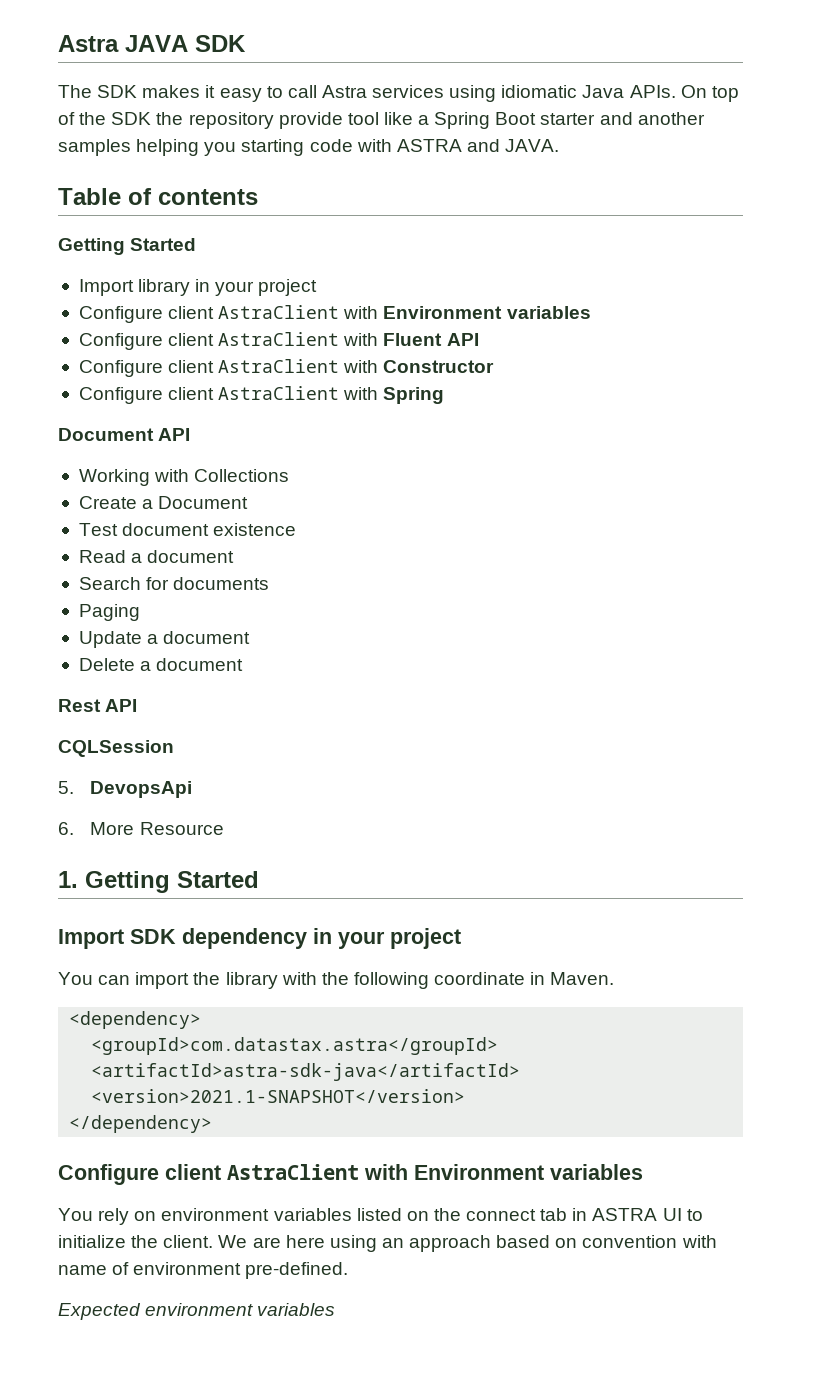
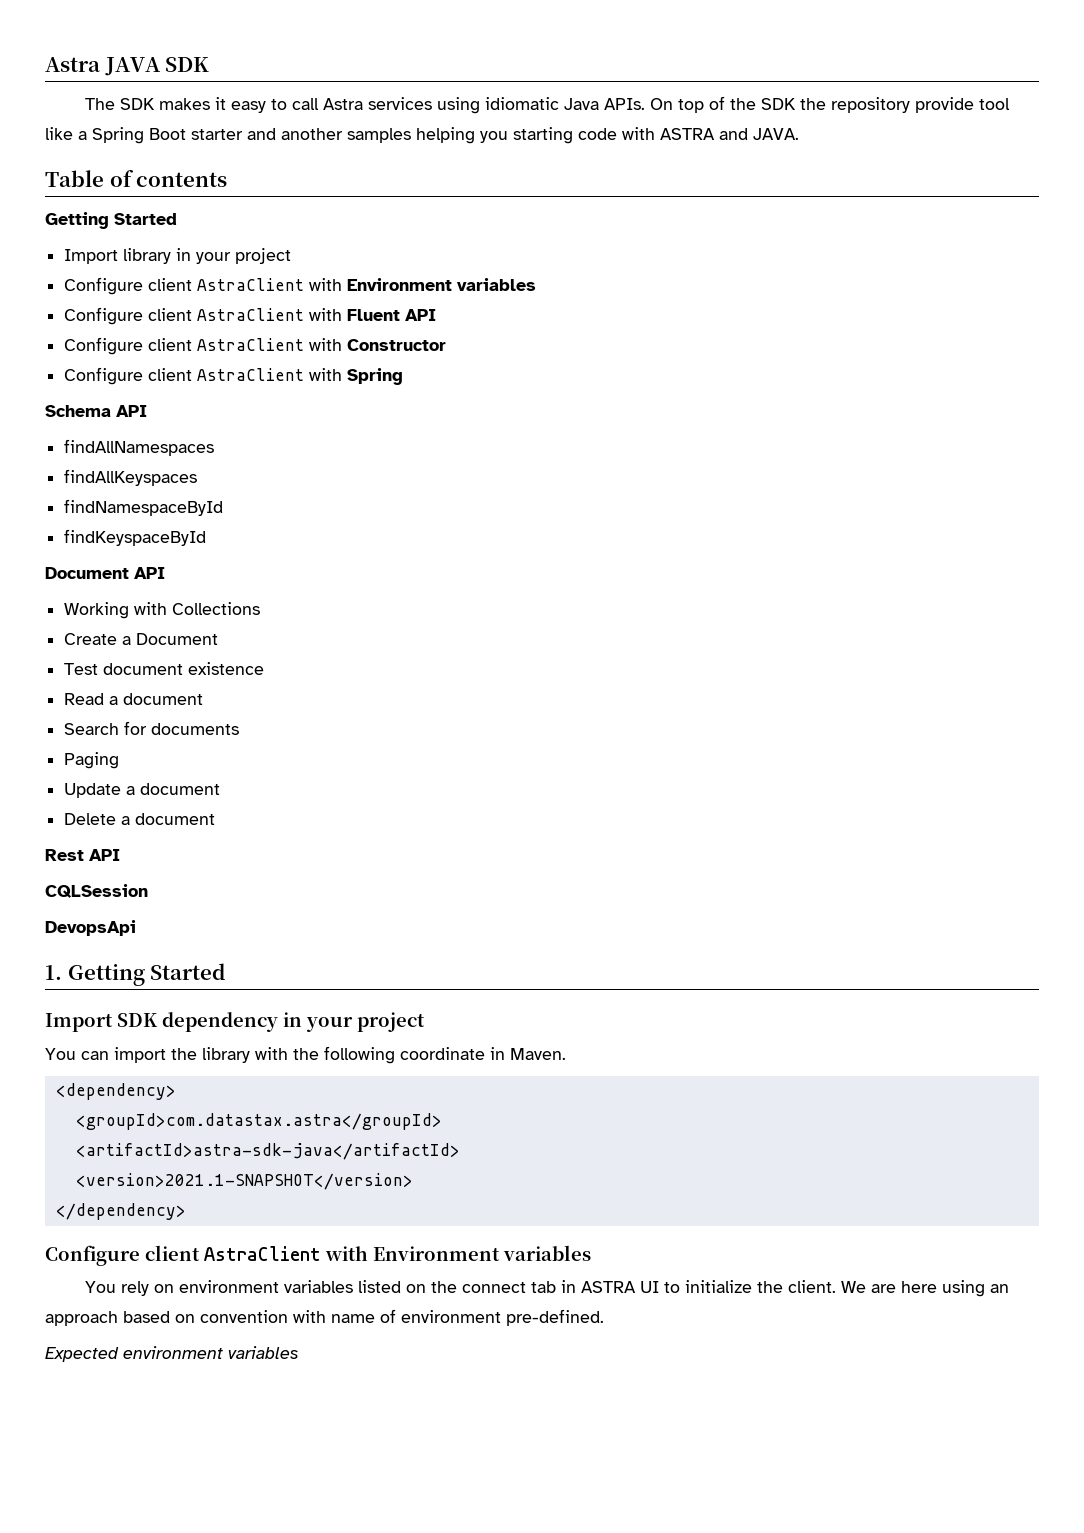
+ Schema API
+ findAllNamespaces
+ findAllKeyspaces
+ findNamespaceById
+ findKeyspaceById
- 5. DevopsApi
+ DevopsApi
- 6. More Resource

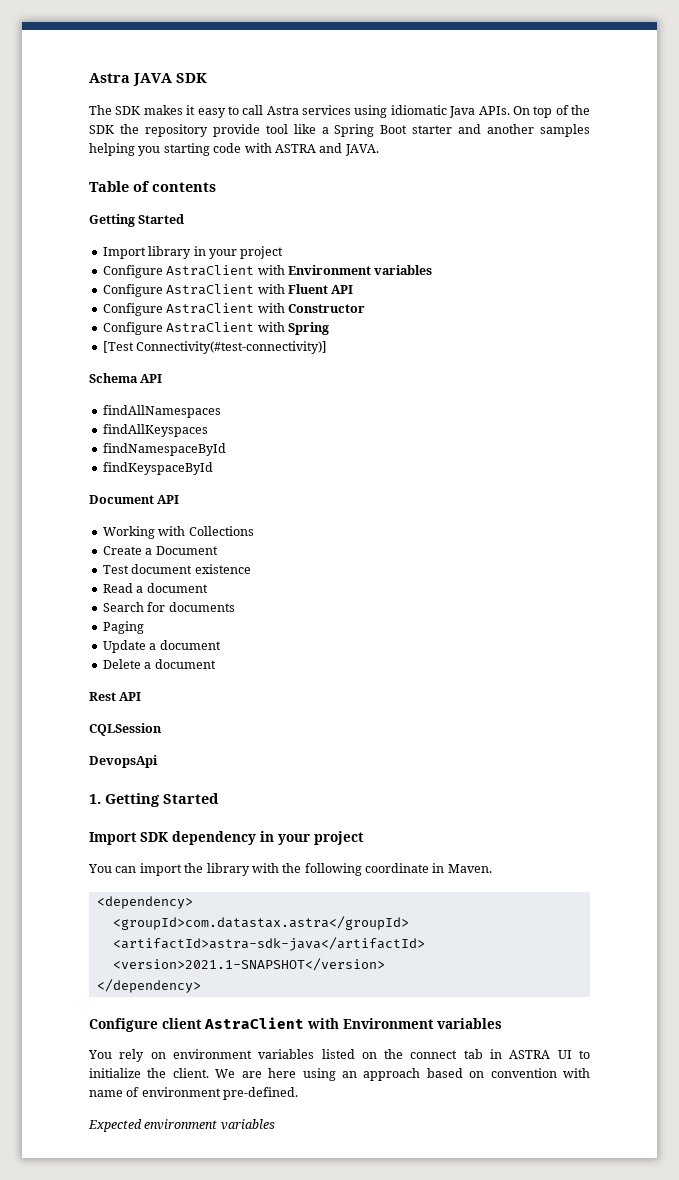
  Import library in your project
- Configure client AstraClient with Environment variables
+ Configure AstraClient with Environment variables
- Configure client AstraClient with Fluent API
+ Configure AstraClient with Fluent API
- Configure client AstraClient with Constructor
+ Configure AstraClient with Constructor
- Configure client AstraClient with Spring
+ Configure AstraClient with Spring
+ [Test Connectivity(#test-connectivity)]

